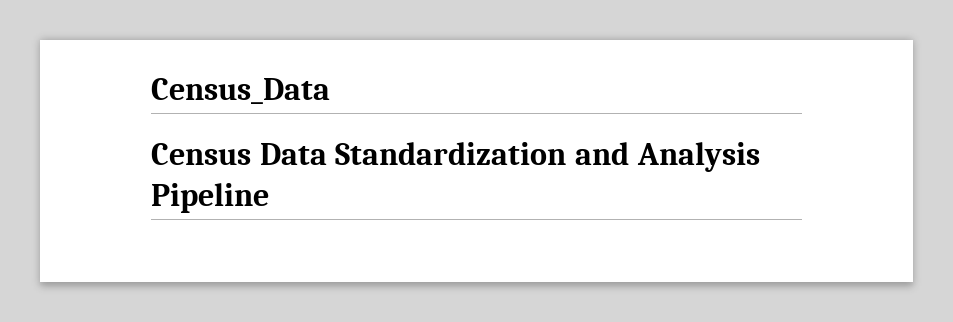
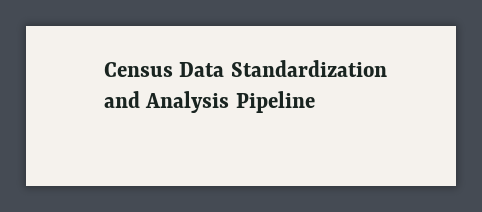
- Census_Data

